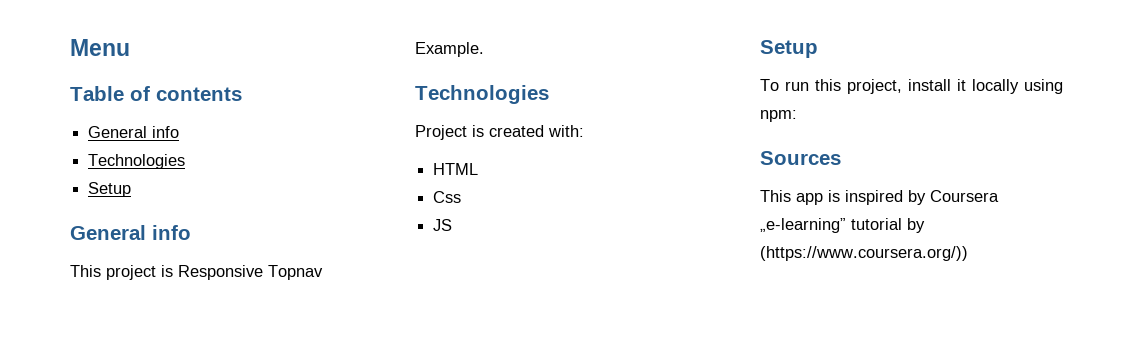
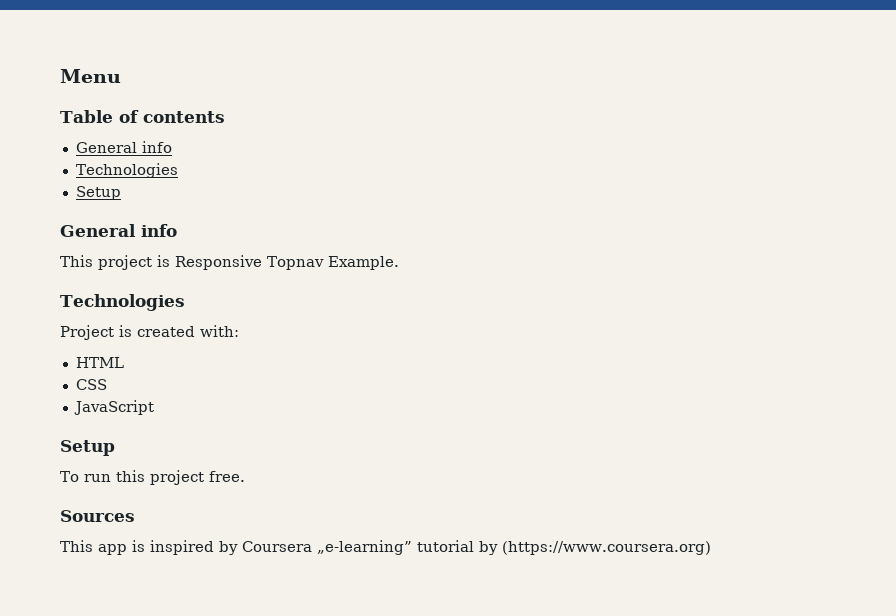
- Css
- JS
+ CSS
+ JavaScript
- To run this project, install it locally using npm:
+ To run this project free.
- This app is inspired by Coursera „e-learning” tutorial by (https://www.coursera.org/))
+ This app is inspired by Coursera „e-learning” tutorial by (https://www.coursera.org)

